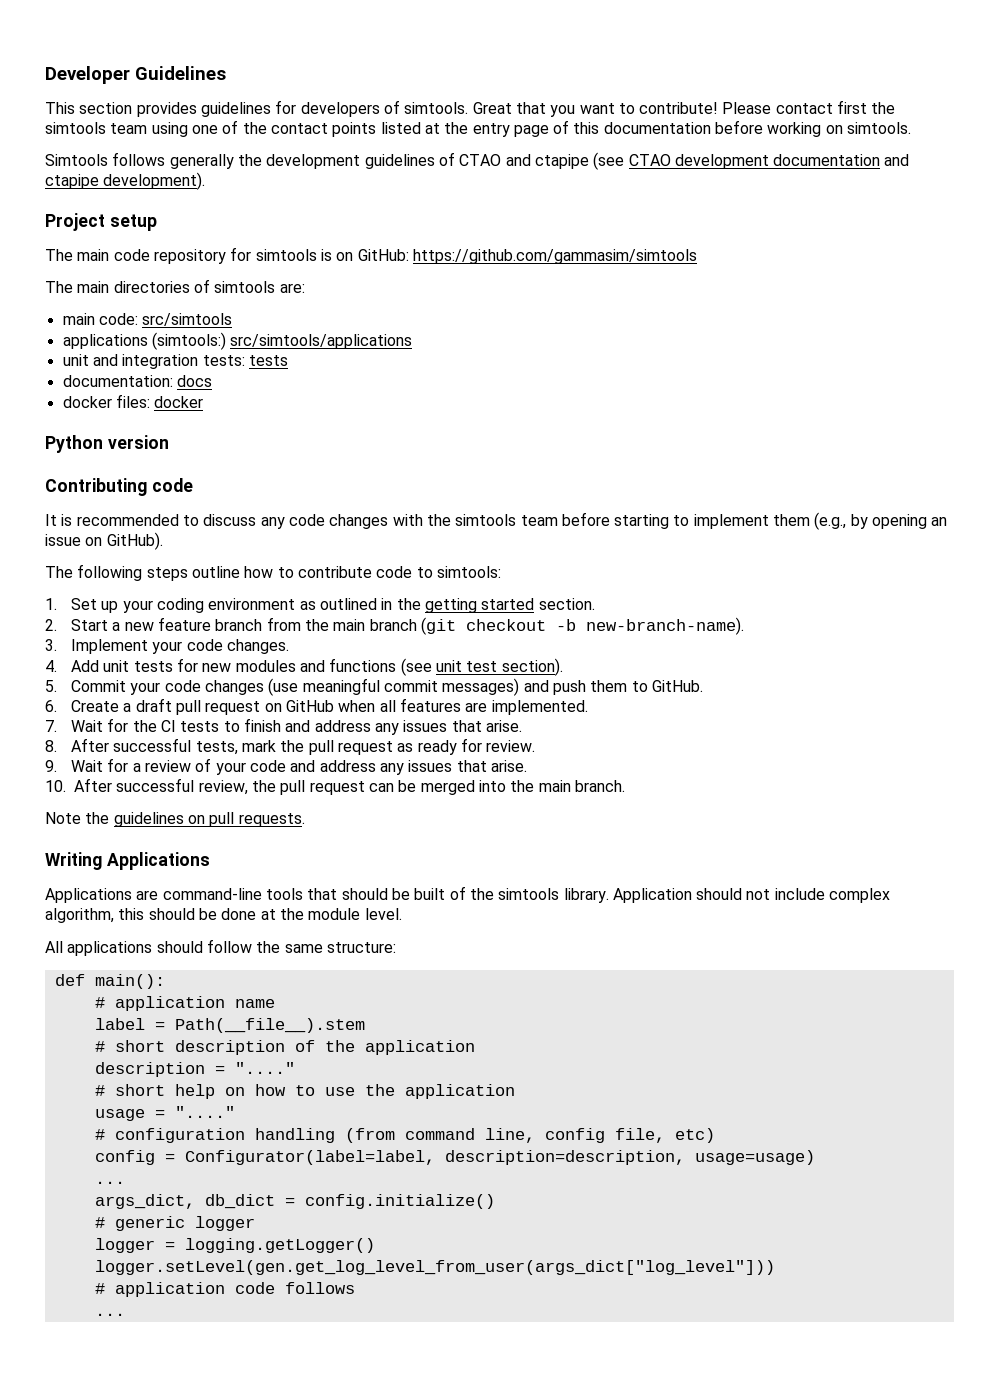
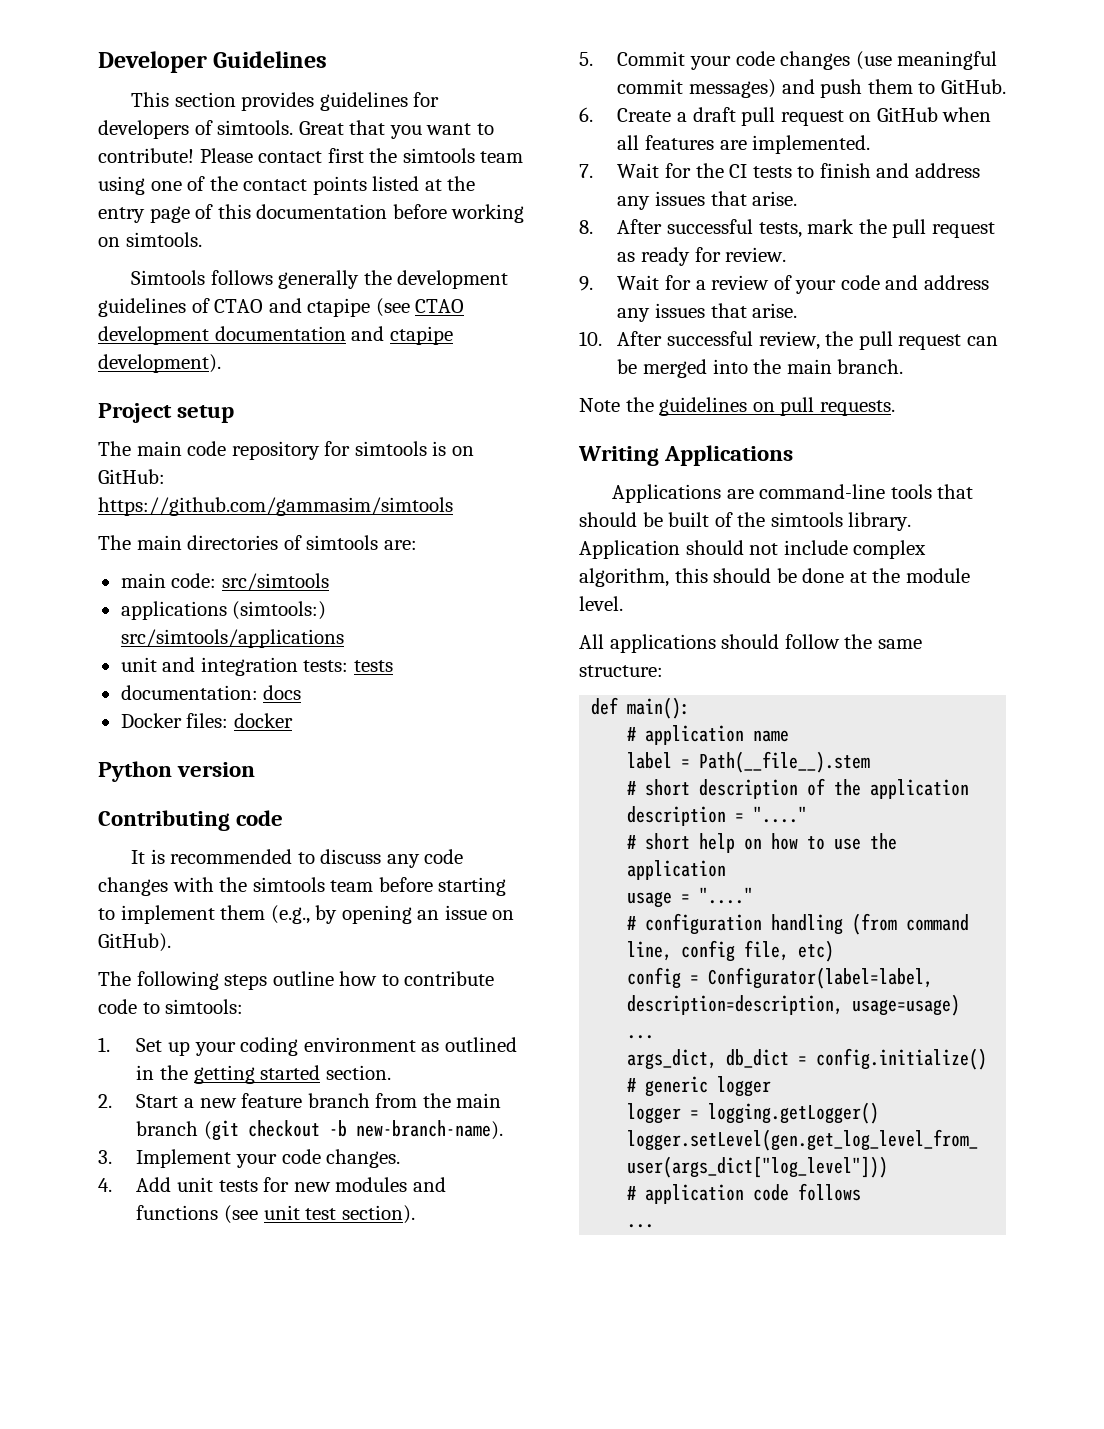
- docker files: docker
+ Docker files: docker

